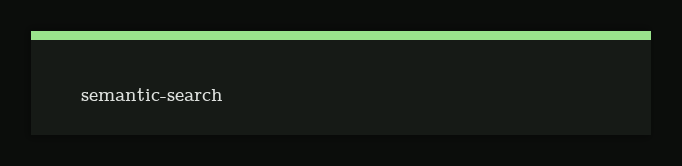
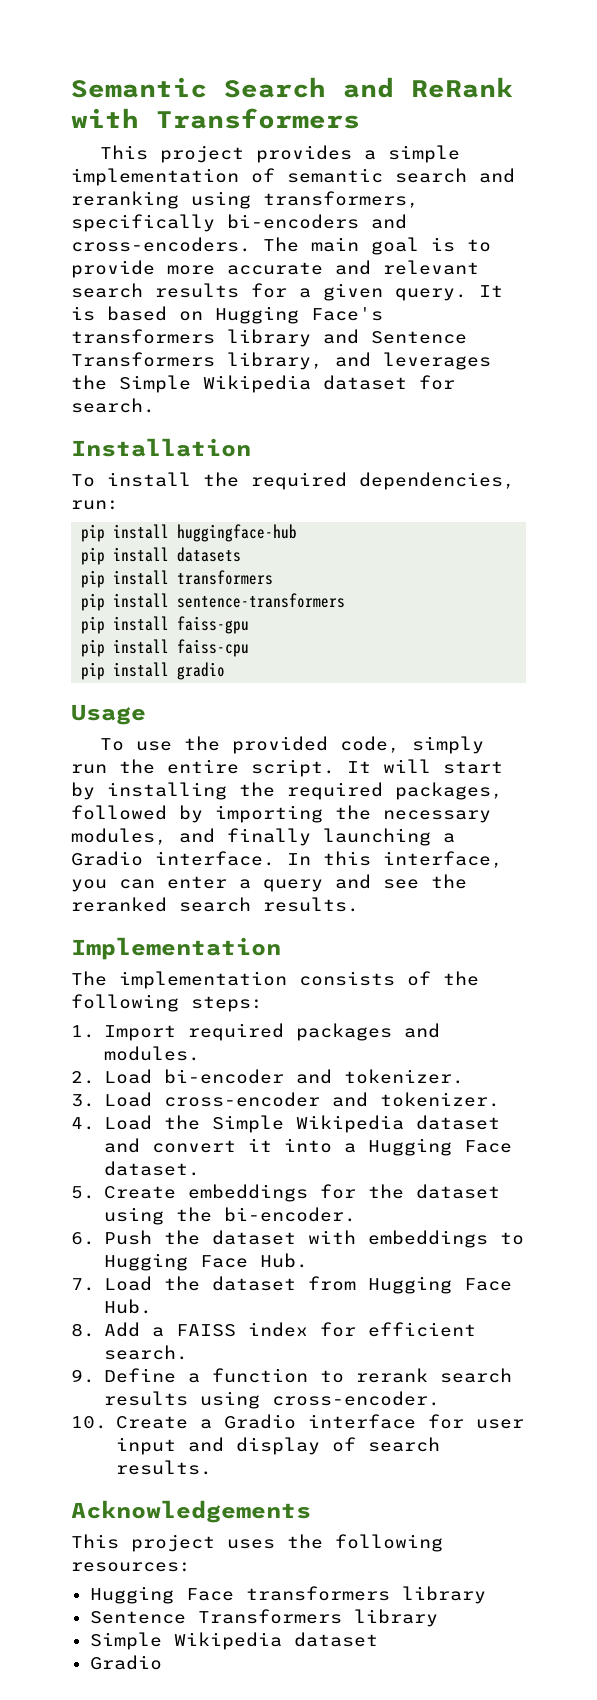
- semantic-search
+ Semantic Search and ReRank with Transformers
+ This project provides a simple implementation of semantic search and reranking using transformers, specifically bi-encoders and cross-encoders. The main goal is to provide more accurate and relevant search results for a given query. It is based on Hugging Face's transformers library and Sentence Transformers library, and leverages the Simple Wikipedia dataset for search.
+ Installation
+ To install the required dependencies, run:
+ pip install huggingface-hub
+ pip install datasets
+ pip install transformers
+ pip install sentence-transformers
+ pip install faiss-gpu
+ pip install faiss-cpu
+ pip install gradio
+ Usage
+ To use the provided code, simply run the entire script. It will start by installing the required packages, followed by importing the necessary modules, and finally launching a Gradio interface. In this interface, you can enter a query and see the reranked search results.
+ Implementation
+ The implementation consists of the following steps:
+ 1. Import required packages and modules.
+ 2. Load bi-encoder and tokenizer.
+ 3. Load cross-encoder and tokenizer.
+ 4. Load the Simple Wikipedia dataset and convert it into a Hugging Face dataset.
+ 5. Create embeddings for the dataset using the bi-encoder.
+ 6. Push the dataset with embeddings to Hugging Face Hub.
+ 7. Load the dataset from Hugging Face Hub.
+ 8. Add a FAISS index for efficient search.
+ 9. Define a function to rerank search results using cross-encoder.
+ 10. Create a Gradio interface for user input and display of search results.
+ Acknowledgements
+ This project uses the following resources:
+ Hugging Face transformers library
+ Sentence Transformers library
+ Simple Wikipedia dataset
+ Gradio

